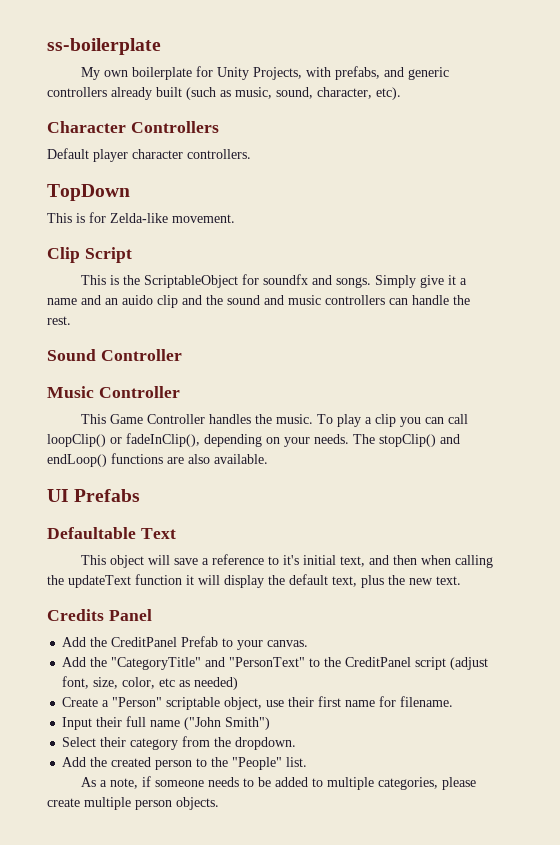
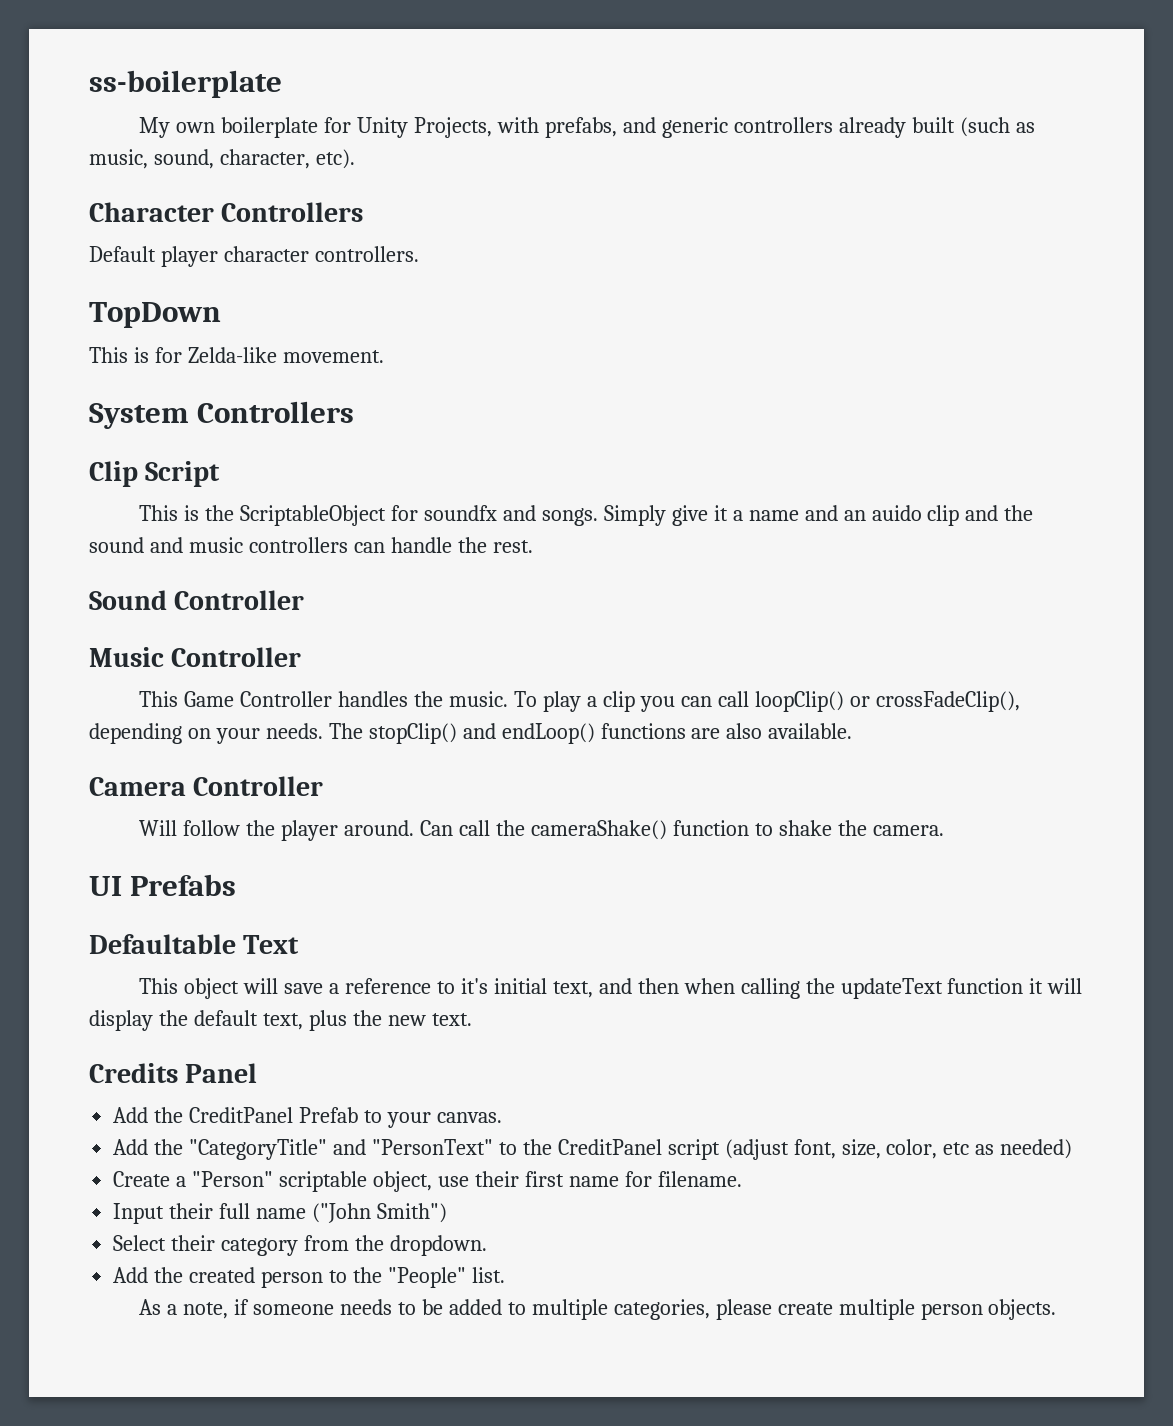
+ System Controllers
- To play a clip you can call loopClip() or fadeInClip(), depending on your needs.
+ To play a clip you can call loopClip() or crossFadeClip(), depending on your needs.
+ Camera Controller
+ Will follow the player around. Can call the cameraShake() function to shake the camera.

